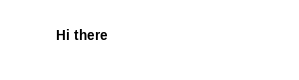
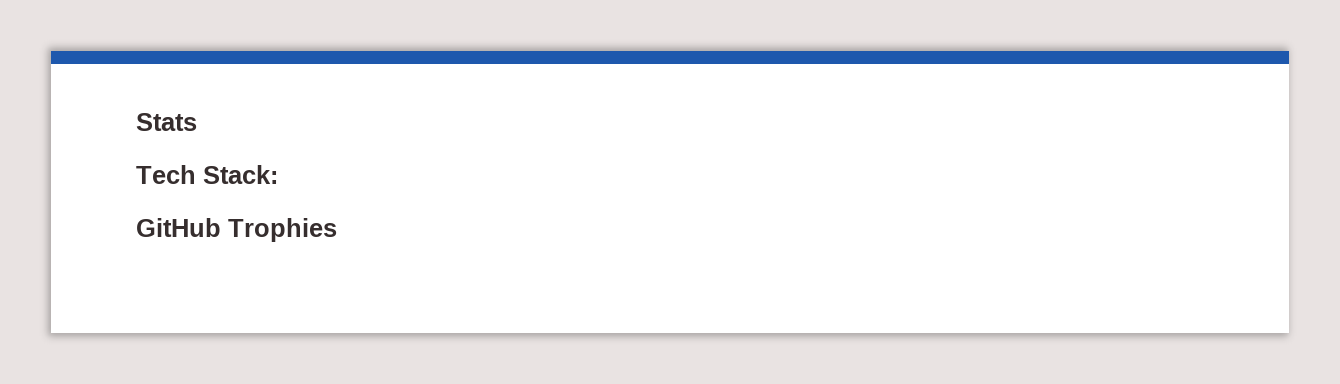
- Hi there
+ Stats
+ Tech Stack:
+ GitHub Trophies

